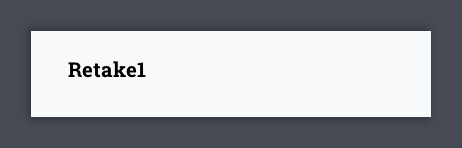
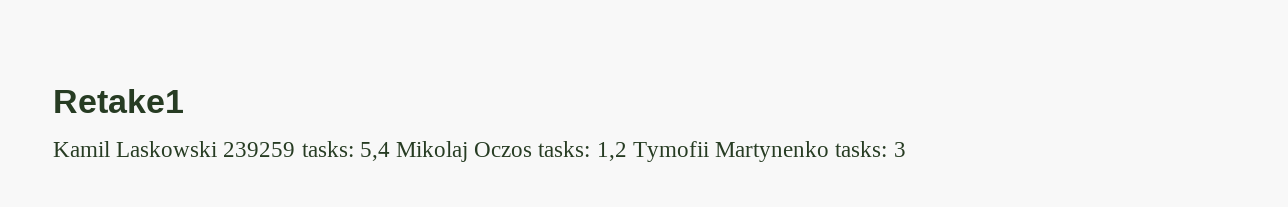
+ Kamil Laskowski 239259 tasks: 5,4 Mikolaj Oczos tasks: 1,2 Tymofii Martynenko tasks: 3

